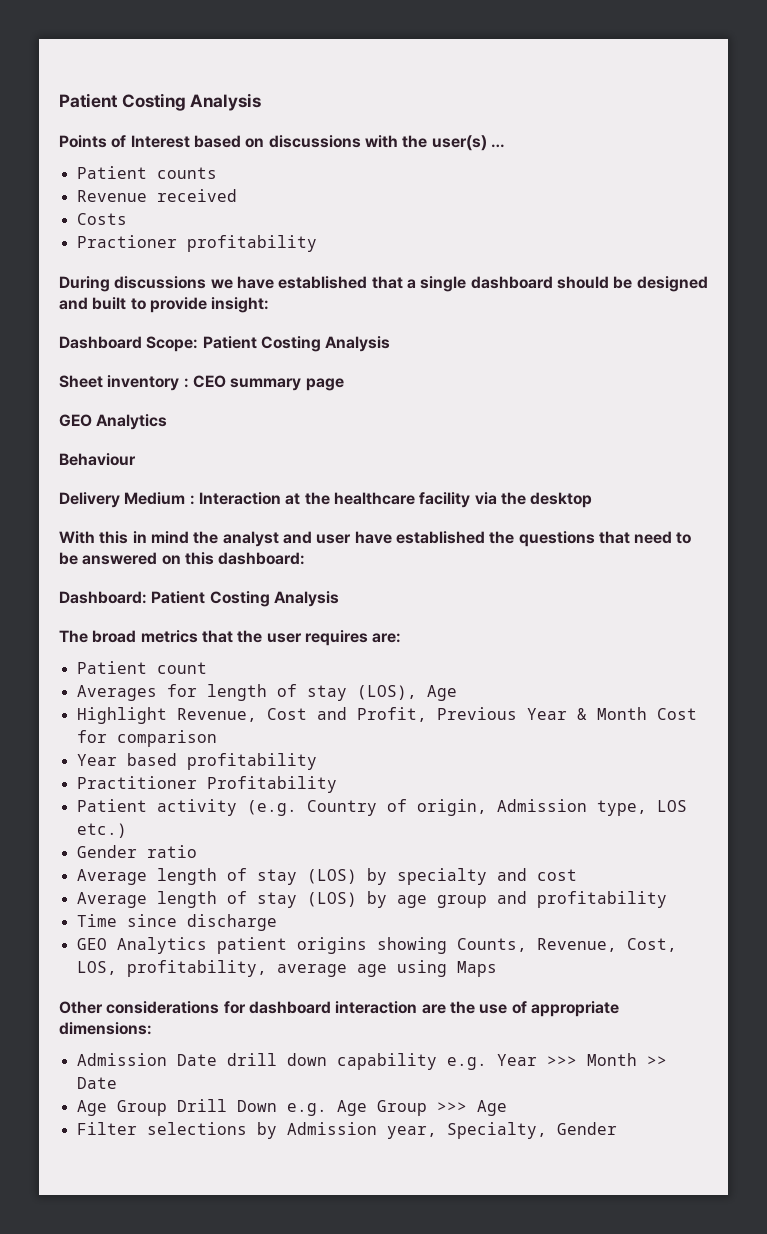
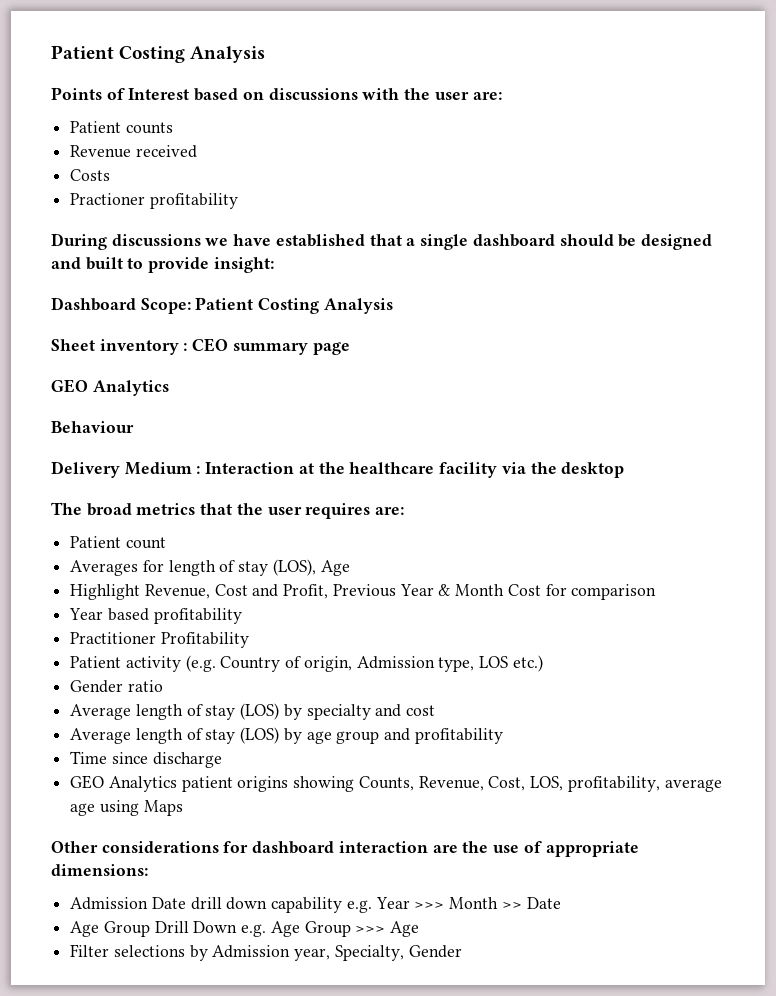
- Points of Interest based on discussions with the user(s) …
+ Points of Interest based on discussions with the user are:
- With this in mind the analyst and user have established the questions that need to be answered on this dashboard:
- Dashboard: Patient Costing Analysis

